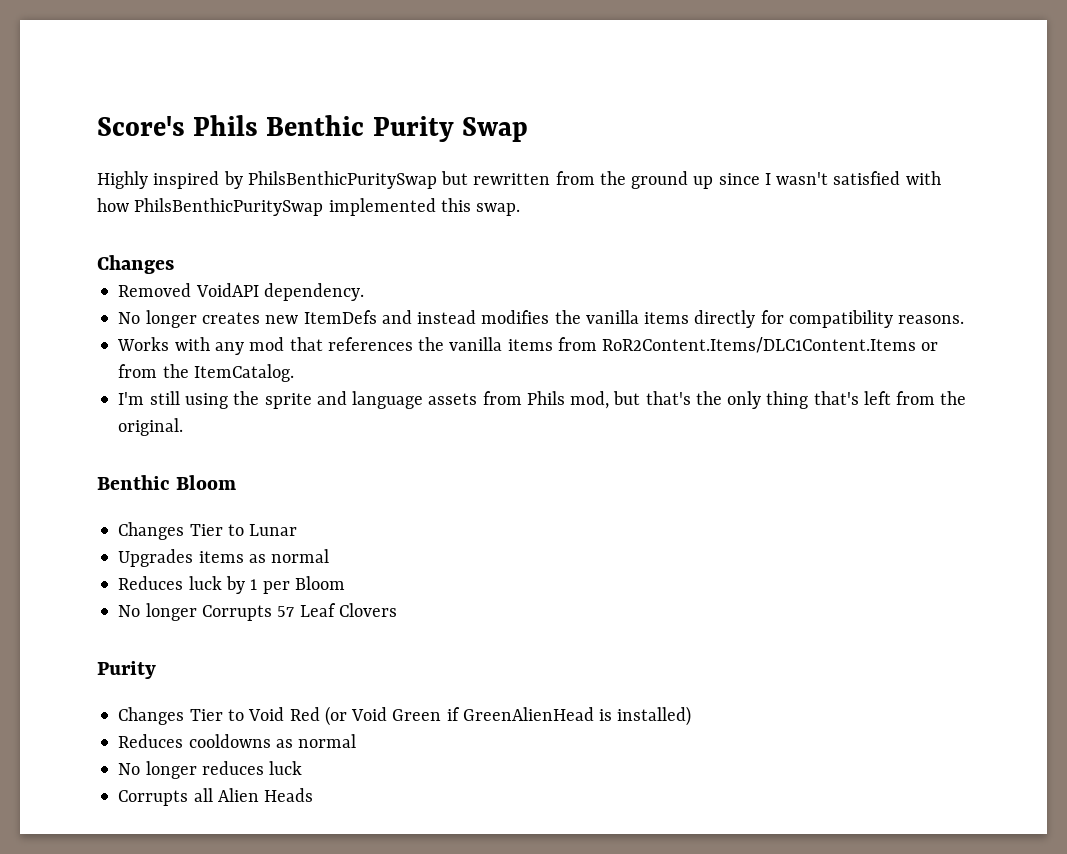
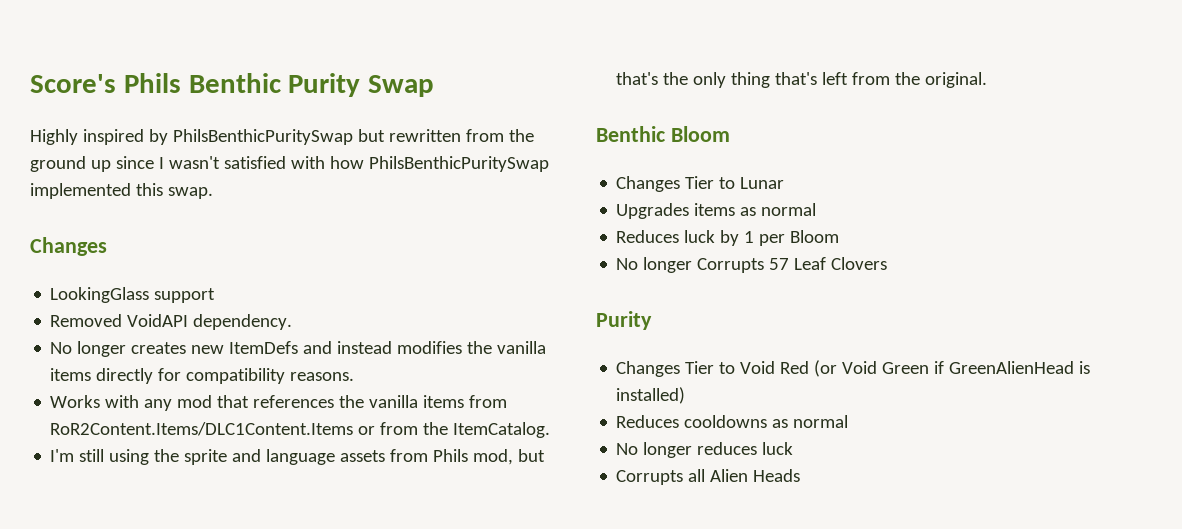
+ LookingGlass support

